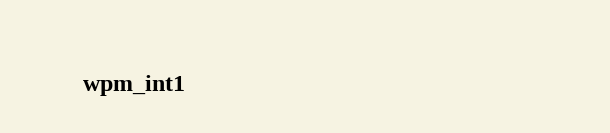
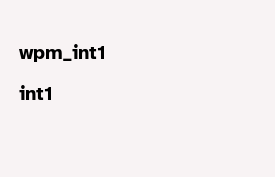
+ int1

